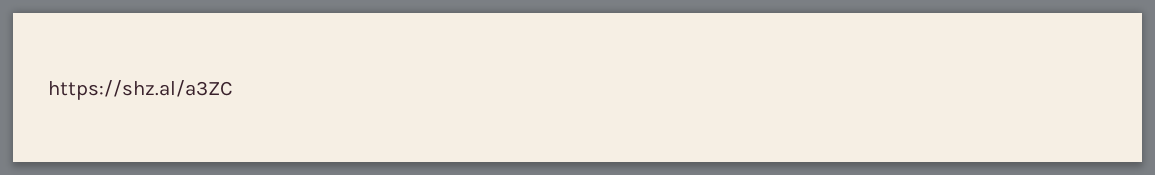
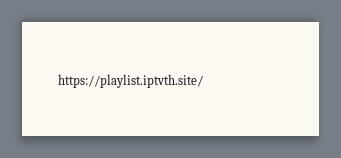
- https://shz.al/a3ZC
+ https://playlist.iptvth.site/

